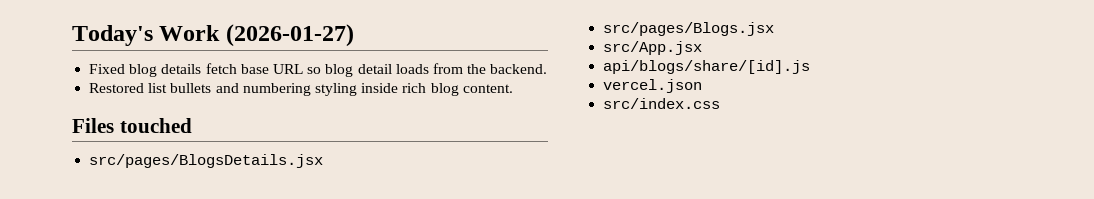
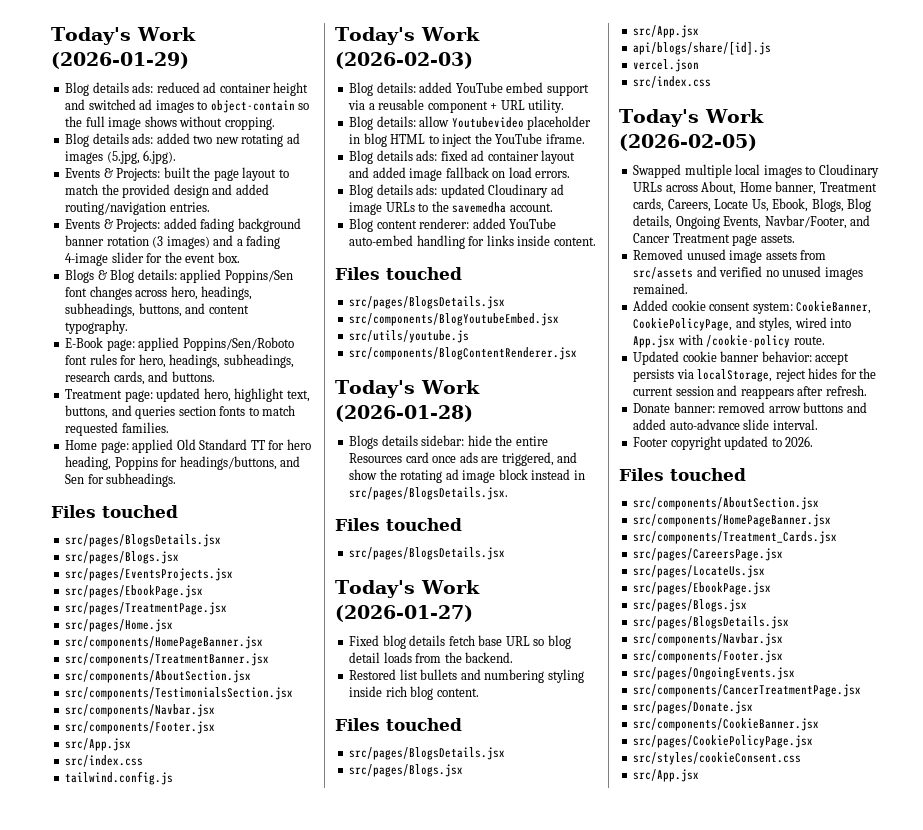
+ Today's Work (2026-01-29)
+ Blog details ads: reduced ad container height and switched ad images to object-contain so the full image shows without cropping.
+ Blog details ads: added two new rotating ad images (5.jpg, 6.jpg).
+ Events & Projects: built the page layout to match the provided design and added routing/navigation entries.
+ Events & Projects: added fading background banner rotation (3 images) and a fading 4-image slider for the event box.
+ Blogs & Blog details: applied Poppins/Sen font changes across hero, headings, subheadings, buttons, and content typography.
+ E-Book page: applied Poppins/Sen/Roboto font rules for hero, headings, subheadings, research cards, and buttons.
+ Treatment page: updated hero, highlight text, buttons, and queries section fonts to match requested families.
+ Home page: applied Old Standard TT for hero heading, Poppins for headings/buttons, and Sen for subheadings.
+ Files touched
+ src/pages/BlogsDetails.jsx
+ src/pages/Blogs.jsx
+ src/pages/EventsProjects.jsx
+ src/pages/EbookPage.jsx
+ src/pages/TreatmentPage.jsx
+ src/pages/Home.jsx
+ src/components/HomePageBanner.jsx
+ src/components/TreatmentBanner.jsx
+ src/components/AboutSection.jsx
+ src/components/TestimonialsSection.jsx
+ src/components/Navbar.jsx
+ src/components/Footer.jsx
+ src/App.jsx
+ src/index.css
+ tailwind.config.js
+ Today's Work (2026-02-03)
+ Blog details: added YouTube embed support via a reusable component + URL utility.
+ Blog details: allow Youtubevideo placeholder in blog HTML to inject the YouTube iframe.
+ Blog details ads: fixed ad container layout and added image fallback on load errors.
+ Blog details ads: updated Cloudinary ad image URLs to the savemedha account.
+ Blog content renderer: added YouTube auto-embed handling for links inside content.
+ Files touched
+ src/pages/BlogsDetails.jsx
+ src/components/BlogYoutubeEmbed.jsx
+ src/utils/youtube.js
+ src/components/BlogContentRenderer.jsx
+ Today's Work (2026-01-28)
+ Blogs details sidebar: hide the entire Resources card once ads are triggered, and show the rotating ad image block instead in src/pages/BlogsDetails.jsx.
+ Files touched
+ src/pages/BlogsDetails.jsx
+ Today's Work (2026-02-05)
+ Swapped multiple local images to Cloudinary URLs across About, Home banner, Treatment cards, Careers, Locate Us, Ebook, Blogs, Blog details, Ongoing Events, Navbar/Footer, and Cancer Treatment page assets.
+ Removed unused image assets from src/assets and verified no unused images remained.
+ Added cookie consent system: CookieBanner, CookiePolicyPage, and styles, wired into App.jsx with /cookie-policy route.
+ Updated cookie banner behavior: accept persists via localStorage, reject hides for the current session and reappears after refresh.
+ Donate banner: removed arrow buttons and added auto-advance slide interval.
+ Footer copyright updated to 2026.
+ Files touched
+ src/components/AboutSection.jsx
+ src/components/HomePageBanner.jsx
+ src/components/Treatment_Cards.jsx
+ src/pages/CareersPage.jsx
+ src/pages/LocateUs.jsx
+ src/pages/EbookPage.jsx
+ src/pages/Blogs.jsx
+ src/pages/BlogsDetails.jsx
+ src/components/Navbar.jsx
+ src/components/Footer.jsx
+ src/pages/OngoingEvents.jsx
+ src/components/CancerTreatmentPage.jsx
+ src/pages/Donate.jsx
+ src/components/CookieBanner.jsx
+ src/pages/CookiePolicyPage.jsx
+ src/styles/cookieConsent.css
+ src/App.jsx

